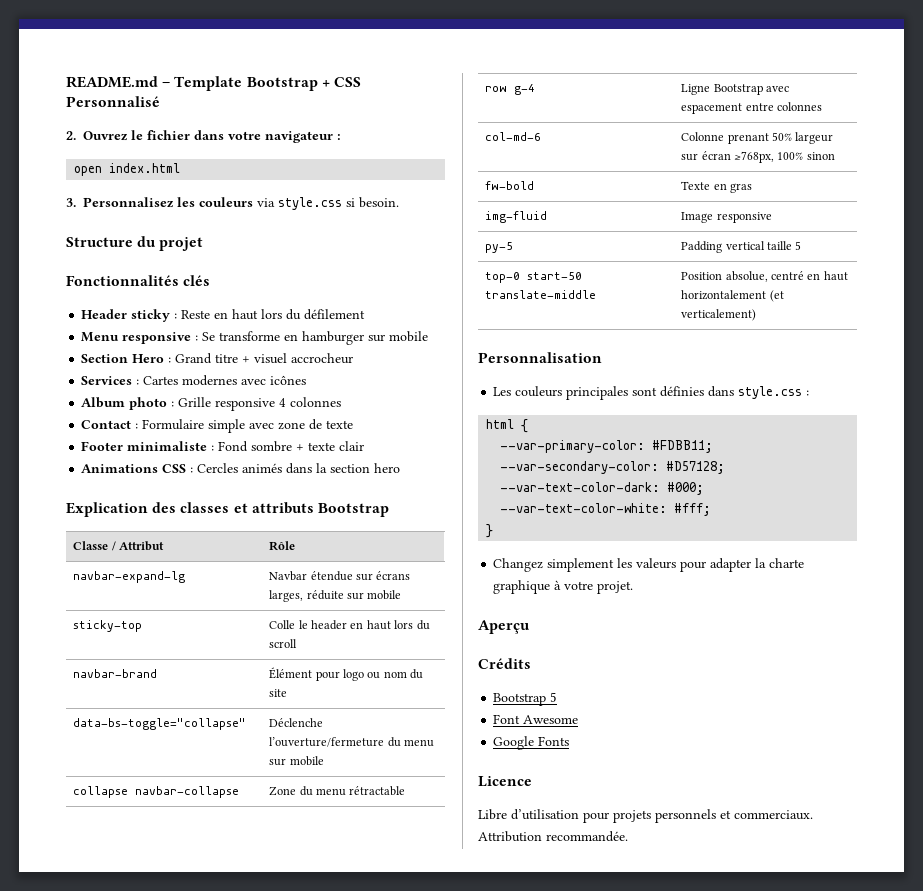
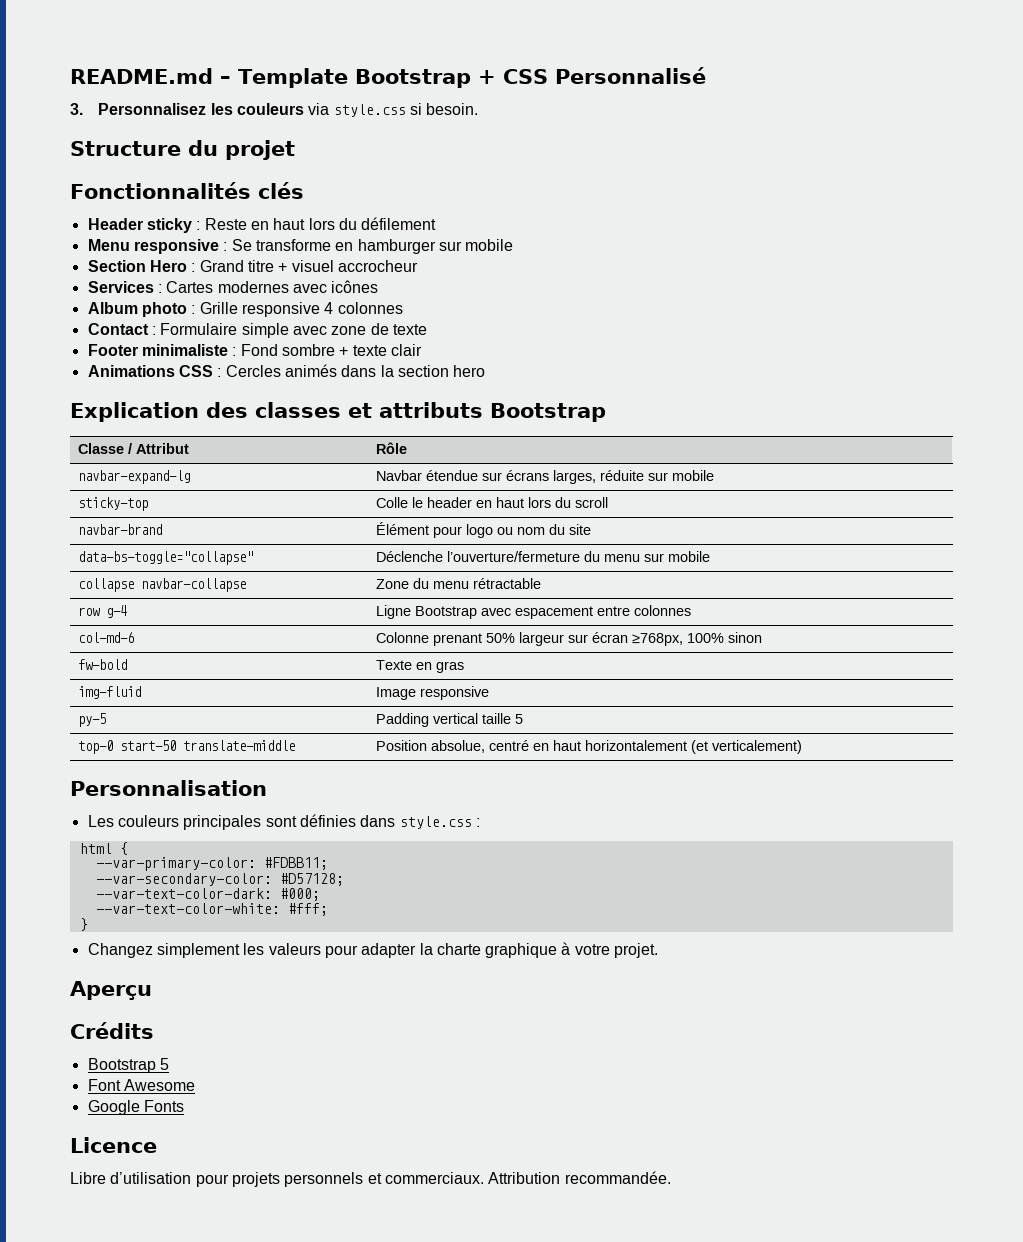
- 2. Ouvrez le fichier dans votre navigateur :
- open index.html

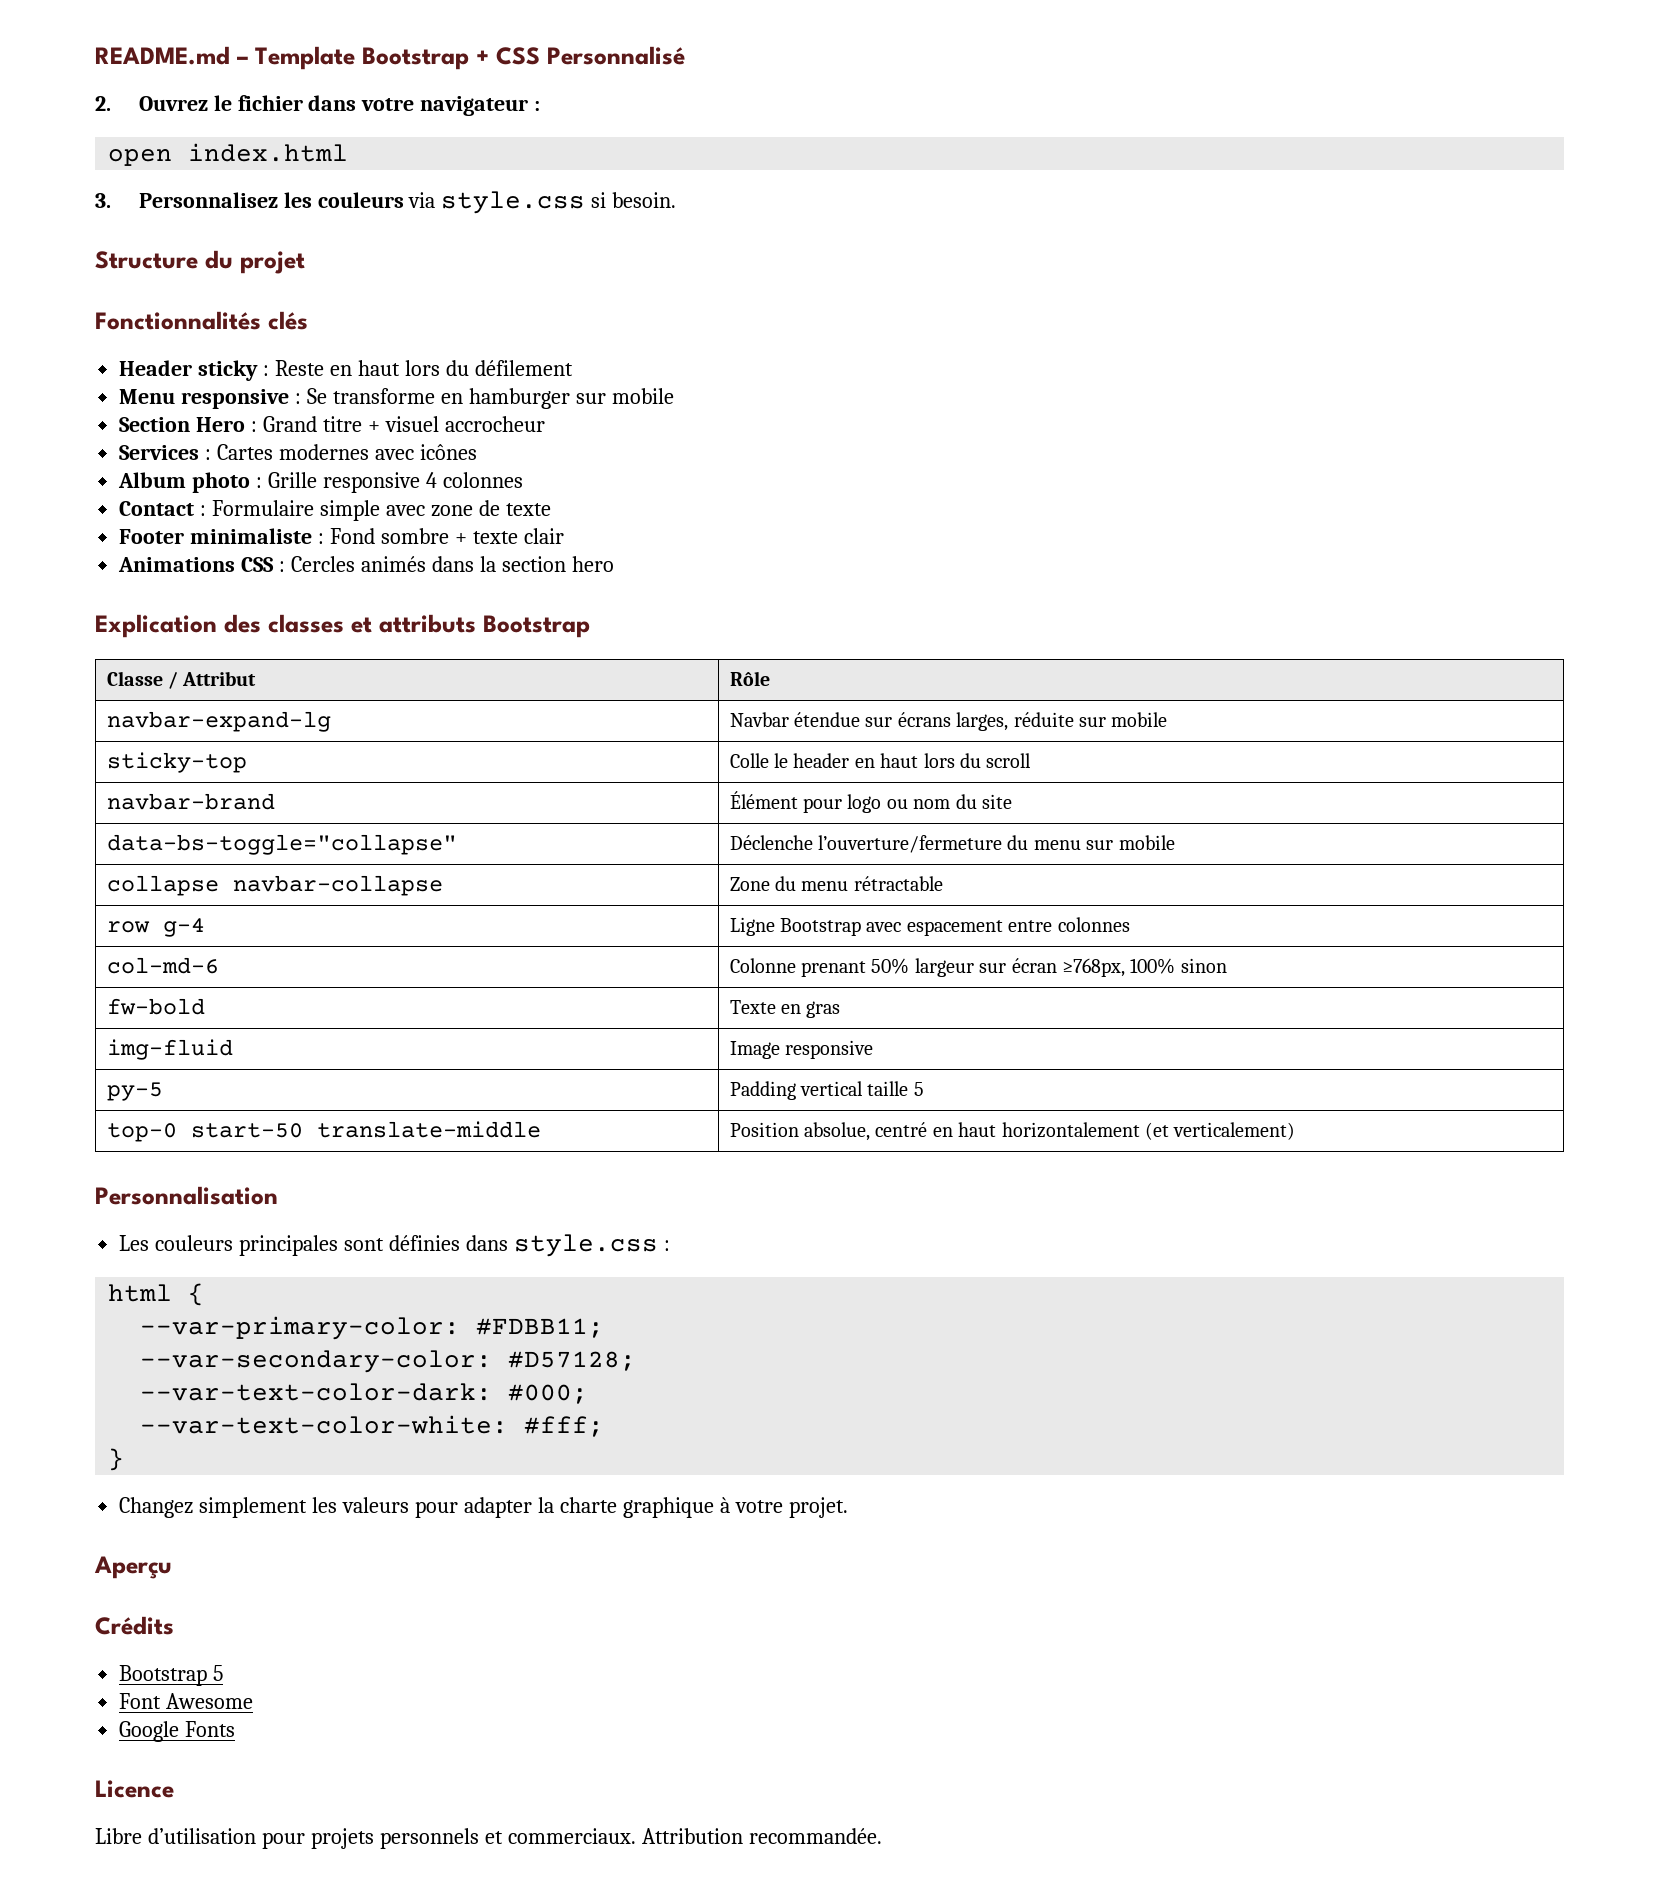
+ 2. Ouvrez le fichier dans votre navigateur :
+ open index.html

